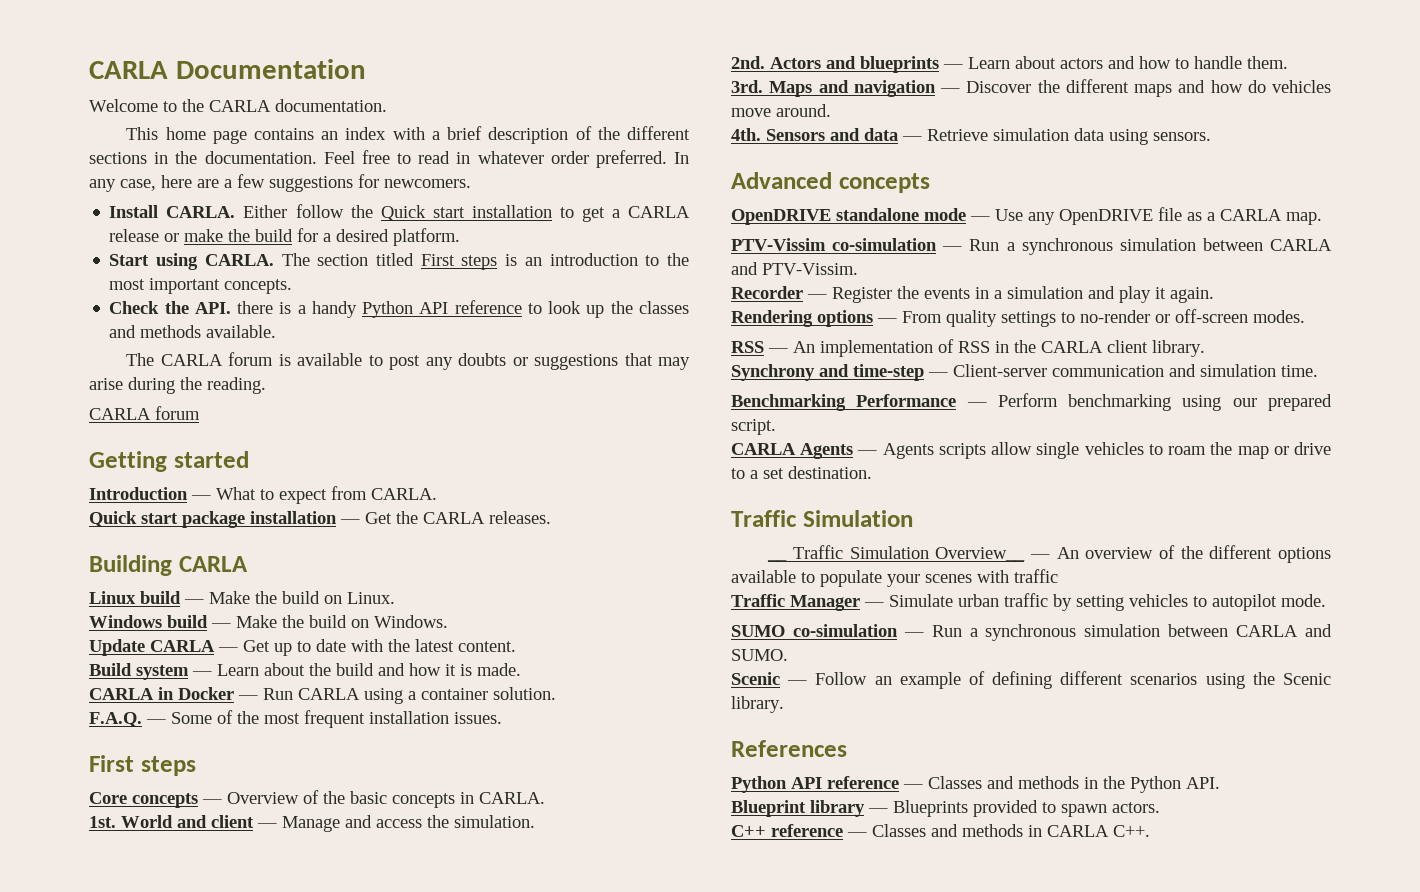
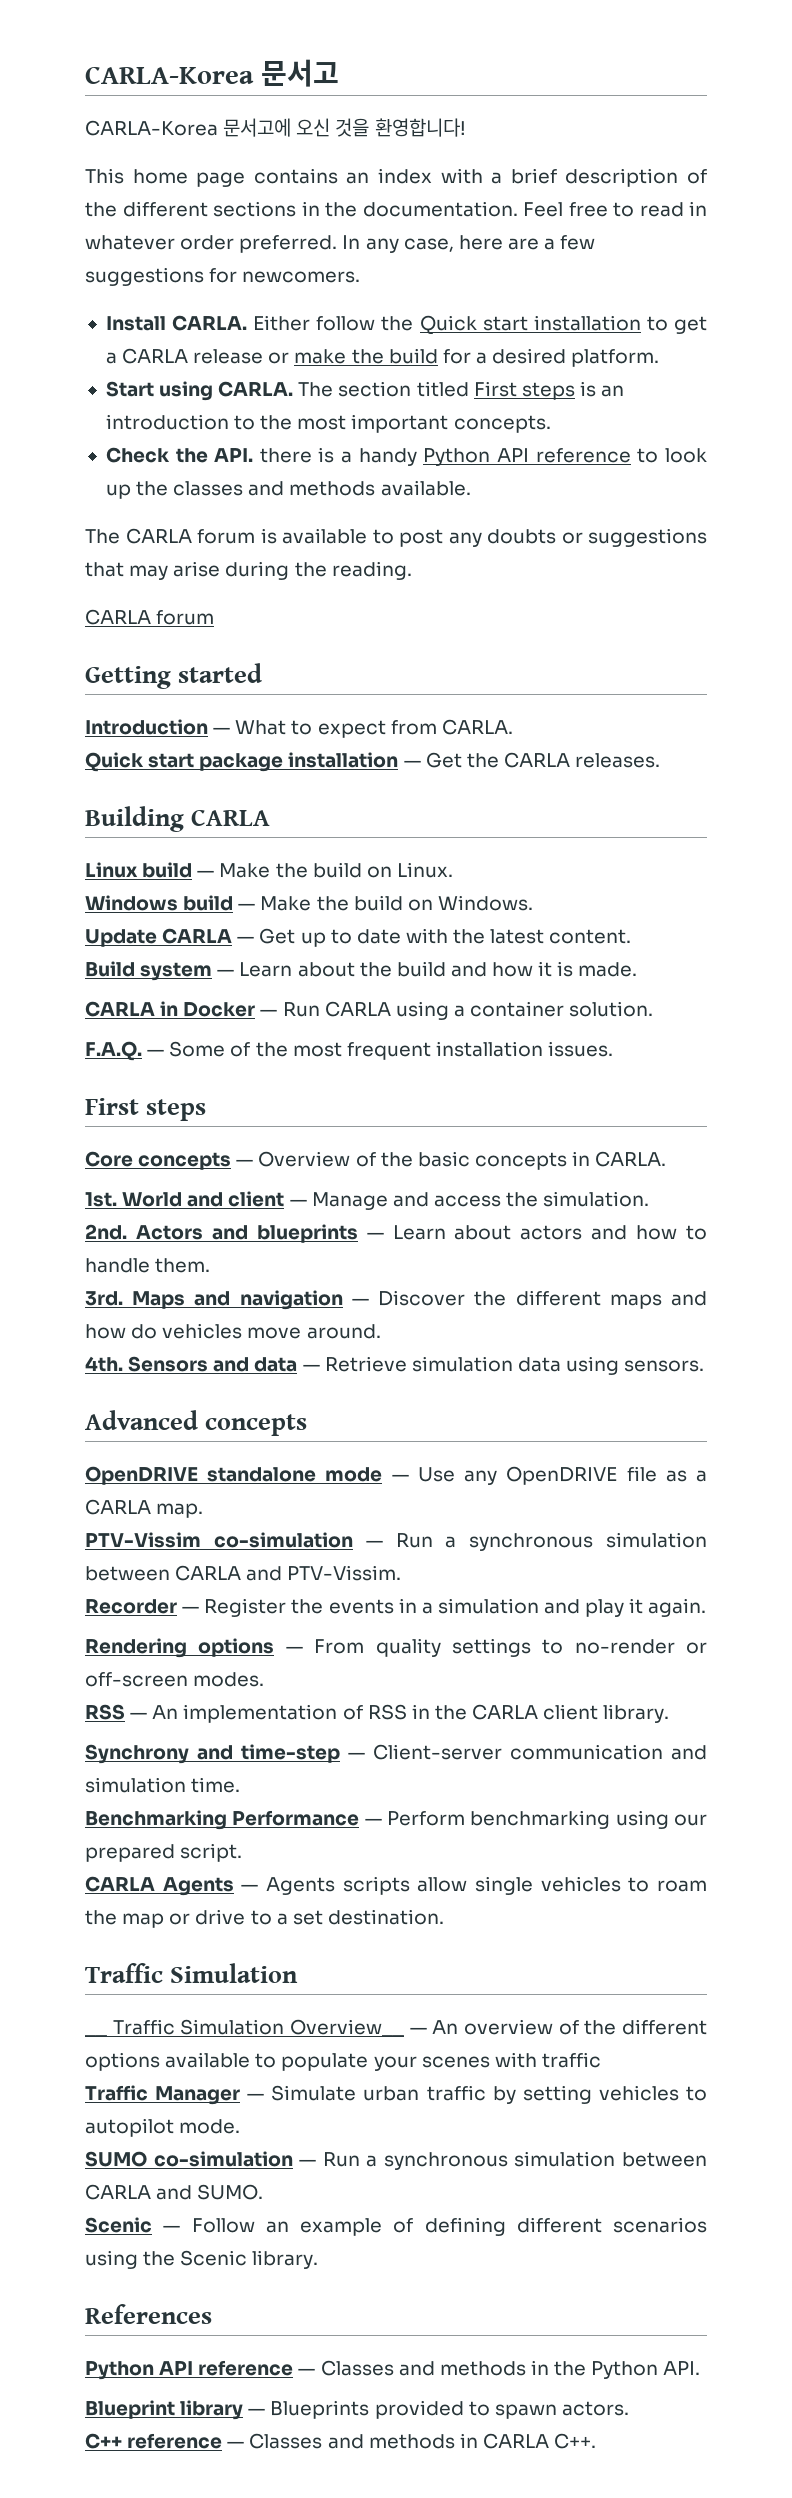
- CARLA Documentation
- Welcome to the CARLA documentation.
+ CARLA-Korea 문서고
+ CARLA-Korea 문서고에 오신 것을 환영합니다!

